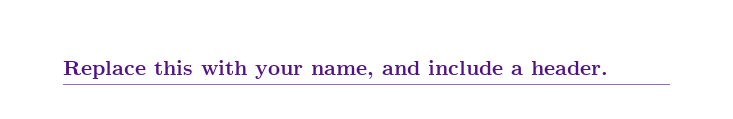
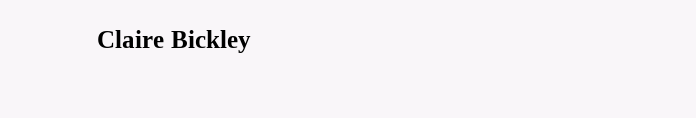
- Replace this with your name, and include a header.
+ Claire Bickley

